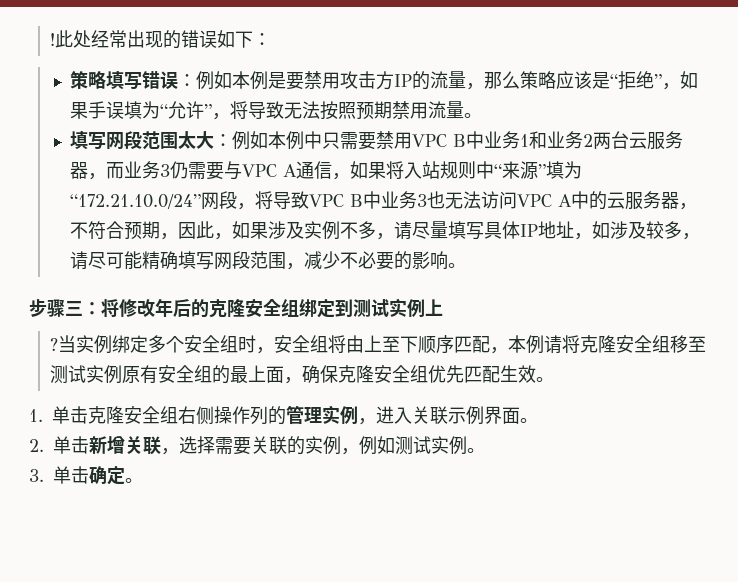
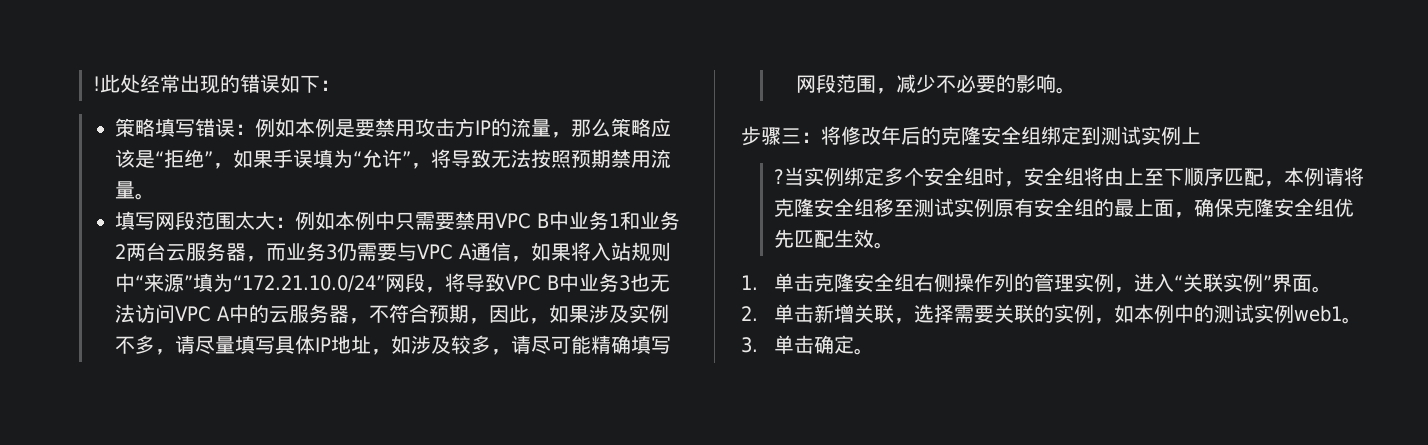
- 1.单击克隆安全组右侧操作列的管理实例，进入关联示例界面。
+ 1.单击克隆安全组右侧操作列的管理实例，进入“关联实例”界面。
- 2.单击新增关联，选择需要关联的实例，例如测试实例。
+ 2.单击新增关联，选择需要关联的实例，如本例中的测试实例web1。

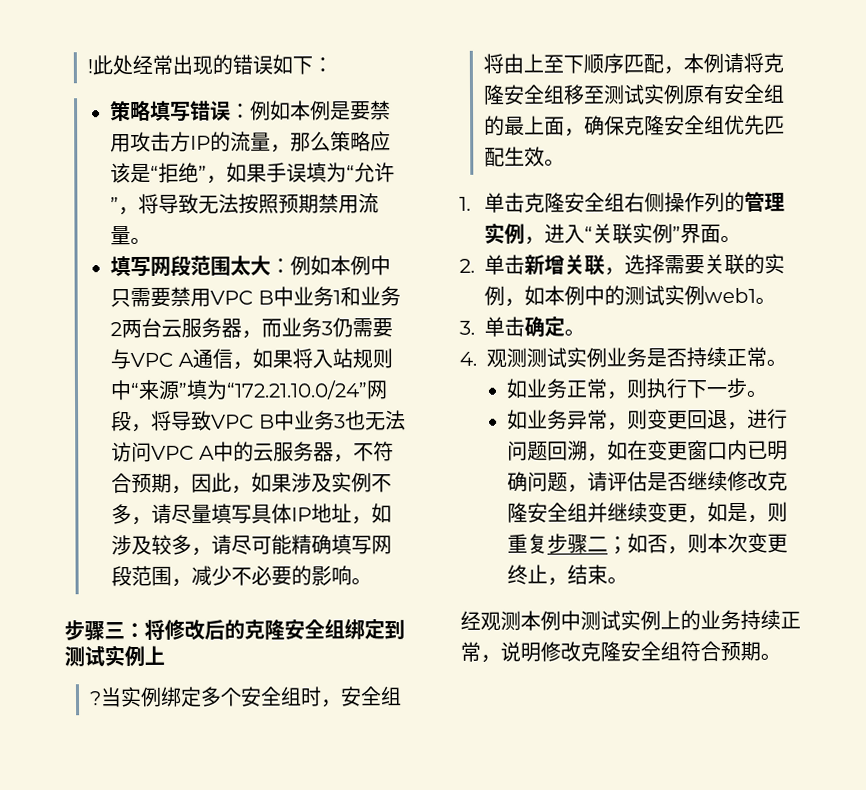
- 步骤三：将修改年后的克隆安全组绑定到测试实例上
+ 步骤三：将修改后的克隆安全组绑定到测试实例上
+ 4.观测测试实例业务是否持续正常。
+ 如业务正常，则执行下一步。
+ 如业务异常，则变更回退，进行问题回溯，如在变更窗口内已明确问题，请评估是否继续修改克隆安全组并继续变更，如是，则重复步骤二；如否，则本次变更终止，结束。
+ 经观测本例中测试实例上的业务持续正常，说明修改克隆安全组符合预期。

